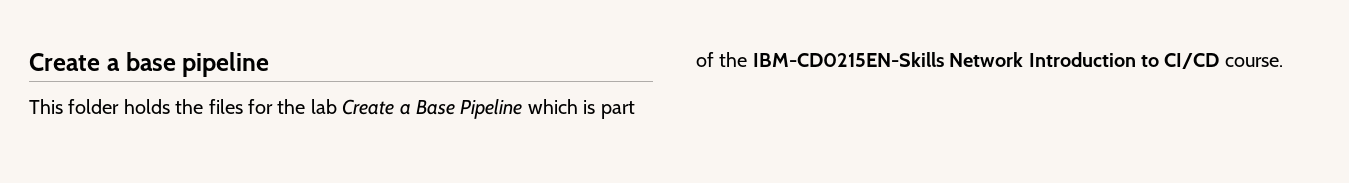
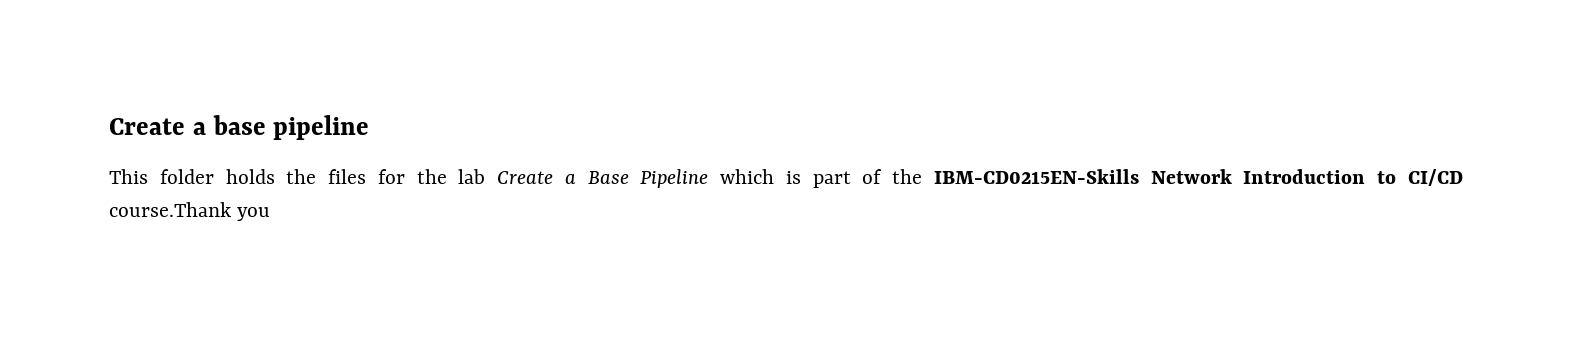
- This folder holds the files for the lab Create a Base Pipeline which is part of the IBM-CD0215EN-Skills Network Introduction to CI/CD course.
+ This folder holds the files for the lab Create a Base Pipeline which is part of the IBM-CD0215EN-Skills Network Introduction to CI/CD course.Thank you

